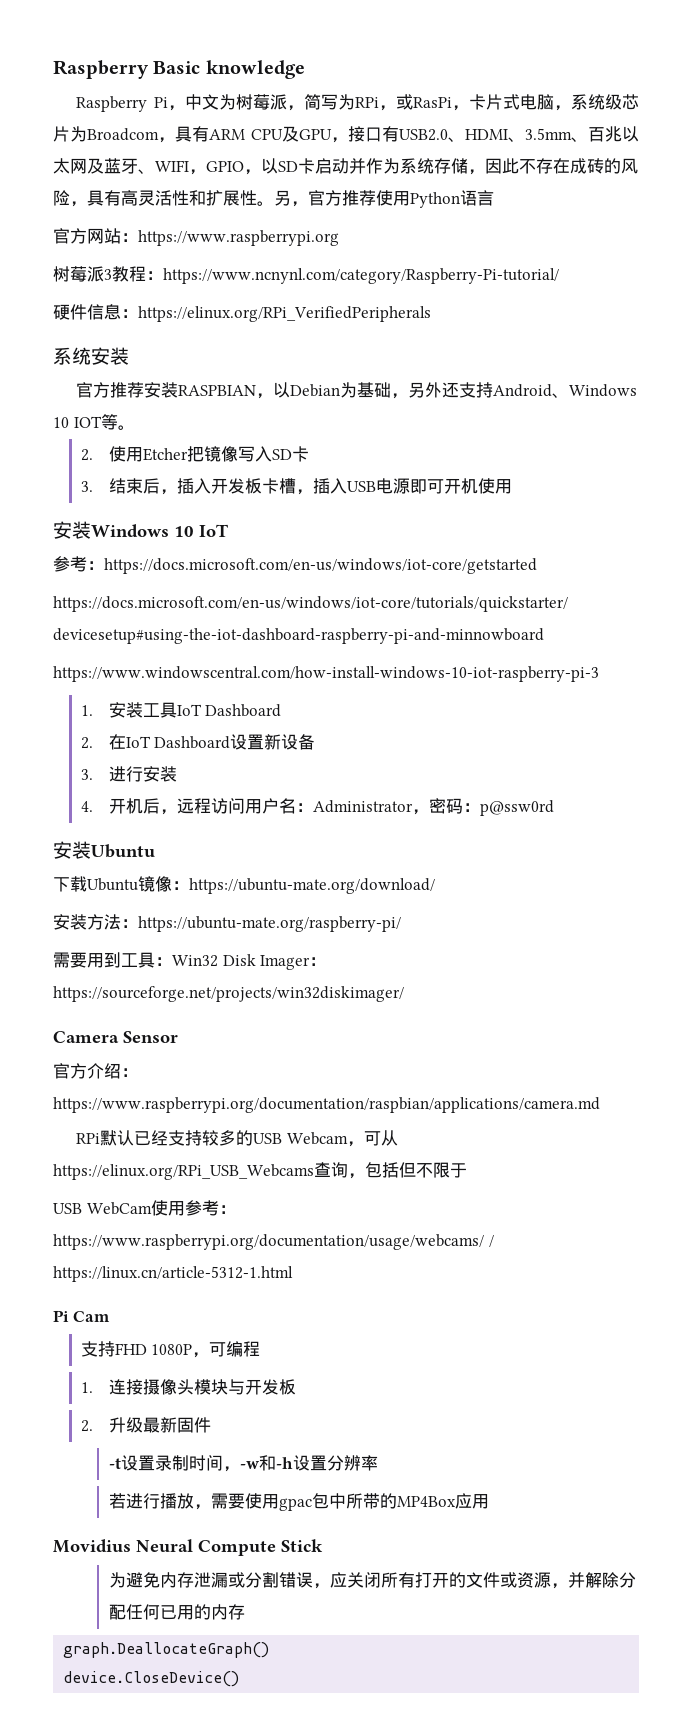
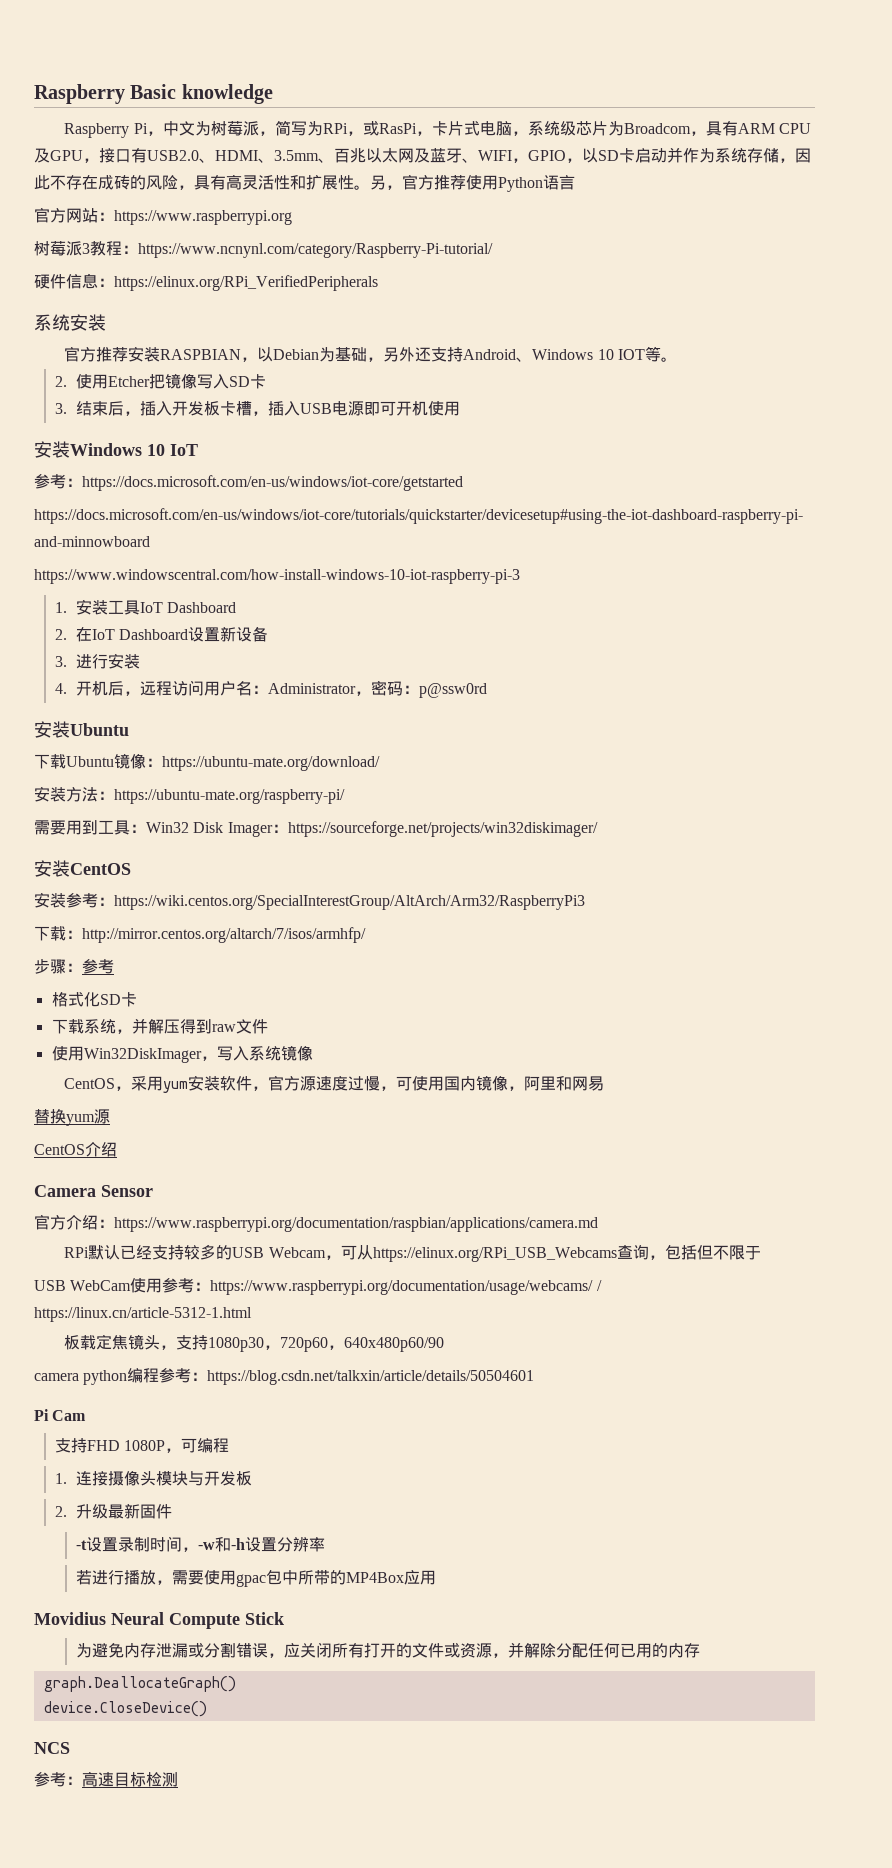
+ 安装CentOS
+ 安装参考：https://wiki.centos.org/SpecialInterestGroup/AltArch/Arm32/RaspberryPi3
+ 下载：http://mirror.centos.org/altarch/7/isos/armhfp/
+ 步骤：参考
+ 格式化SD卡
+ 下载系统，并解压得到raw文件
+ 使用Win32DiskImager，写入系统镜像
+ CentOS，采用yum安装软件，官方源速度过慢，可使用国内镜像，阿里和网易
+ 替换yum源
+ CentOS介绍
+ 板载定焦镜头，支持1080p30，720p60，640x480p60/90
+ camera python编程参考：https://blog.csdn.net/talkxin/article/details/50504601
+ NCS
+ 参考：高速目标检测

